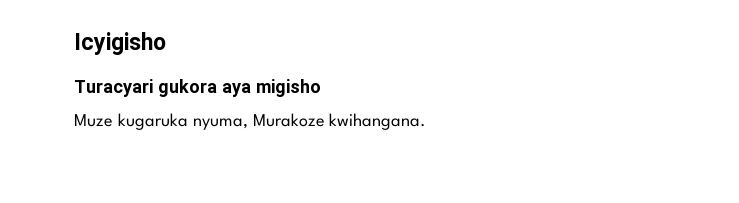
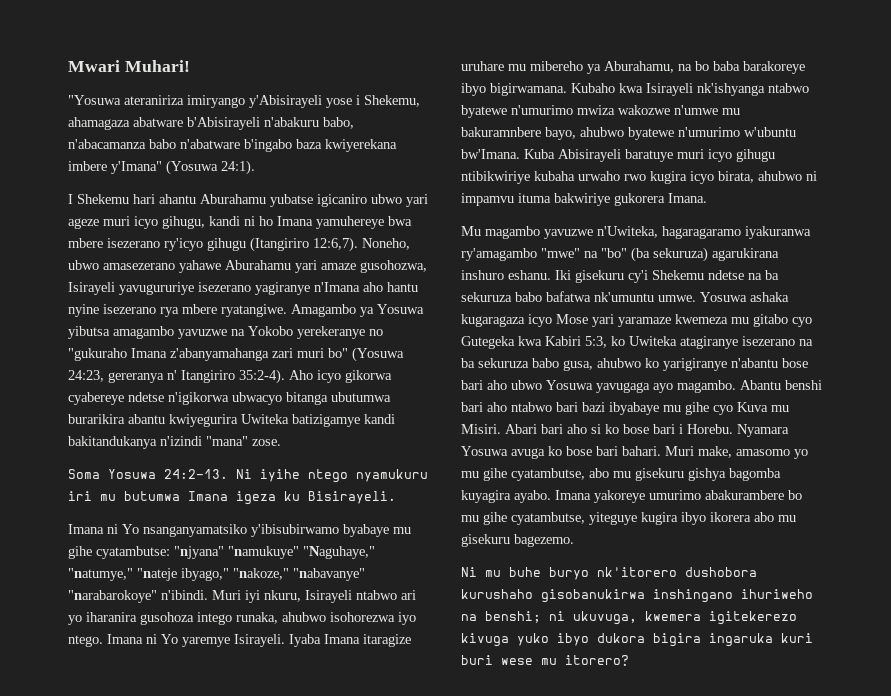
- Icyigisho
- Turacyari gukora aya migisho
- Muze kugaruka nyuma, Murakoze kwihangana.
+ Mwari Muhari!
+ "Yosuwa ateraniriza imiryango y'Abisirayeli yose i Shekemu, ahamagaza abatware b'Abisirayeli n'abakuru babo, n'abacamanza babo n'abatware b'ingabo baza kwiyerekana imbere y'Imana" (Yosuwa 24:1).
+ I Shekemu hari ahantu Aburahamu yubatse igicaniro ubwo yari ageze muri icyo gihugu, kandi ni ho Imana yamuhereye bwa mbere isezerano ry'icyo gihugu (Itangiriro 12:6,7). Noneho, ubwo amasezerano yahawe Aburahamu yari amaze gusohozwa, Isirayeli yavugururiye isezerano yagiranye n'Imana aho hantu nyine isezerano rya mbere ryatangiwe. Amagambo ya Yosuwa yibutsa amagambo yavuzwe na Yokobo yerekeranye no "gukuraho Imana z'abanyamahanga zari muri bo" (Yosuwa 24:23, gereranya n' Itangiriro 35:2-4). Aho icyo gikorwa cyabereye ndetse n'igikorwa ubwacyo bitanga ubutumwa burarikira abantu kwiyegurira Uwiteka batizigamye kandi bakitandukanya n'izindi "mana" zose.
+ Soma Yosuwa 24:2-13. Ni iyihe ntego nyamukuru iri mu butumwa Imana igeza ku Bisirayeli.
+ Imana ni Yo nsanganyamatsiko y'ibisubirwamo byabaye mu gihe cyatambutse: "njyana" "namukuye" "Naguhaye," "natumye," "nateje ibyago," "nakoze," "nabavanye" "narabarokoye" n'ibindi. Muri iyi nkuru, Isirayeli ntabwo ari yo iharanira gusohoza intego runaka, ahubwo isohorezwa iyo ntego. Imana ni Yo yaremye Isirayeli. Iyaba Imana itaragize uruhare mu mibereho ya Aburahamu, na bo baba barakoreye ibyo bigirwamana. Kubaho kwa Isirayeli nk'ishyanga ntabwo byatewe n'umurimo mwiza wakozwe n'umwe mu bakuramnbere bayo, ahubwo byatewe n'umurimo w'ubuntu bw'Imana. Kuba Abisirayeli baratuye muri icyo gihugu ntibikwiriye kubaha urwaho rwo kugira icyo birata, ahubwo ni impamvu ituma bakwiriye gukorera Imana.
+ Mu magambo yavuzwe n'Uwiteka, hagaragaramo iyakuranwa ry'amagambo "mwe" na "bo" (ba sekuruza) agarukirana inshuro eshanu. Iki gisekuru cy'i Shekemu ndetse na ba sekuruza babo bafatwa nk'umuntu umwe. Yosuwa ashaka kugaragaza icyo Mose yari yaramaze kwemeza mu gitabo cyo Gutegeka kwa Kabiri 5:3, ko Uwiteka atagiranye isezerano na ba sekuruza babo gusa, ahubwo ko yarigiranye n'abantu bose bari aho ubwo Yosuwa yavugaga ayo magambo. Abantu benshi bari aho ntabwo bari bazi ibyabaye mu gihe cyo Kuva mu Misiri. Abari bari aho si ko bose bari i Horebu. Nyamara Yosuwa avuga ko bose bari bahari. Muri make, amasomo yo mu gihe cyatambutse, abo mu gisekuru gishya bagomba kuyagira ayabo. Imana yakoreye umurimo abakurambere bo mu gihe cyatambutse, yiteguye kugira ibyo ikorera abo mu gisekuru bagezemo.
+ Ni mu buhe buryo nk'itorero dushobora kurushaho gisobanukirwa inshingano ihuriweho na benshi; ni ukuvuga, kwemera igitekerezo kivuga yuko ibyo dukora bigira ingaruka kuri buri wese mu itorero?

